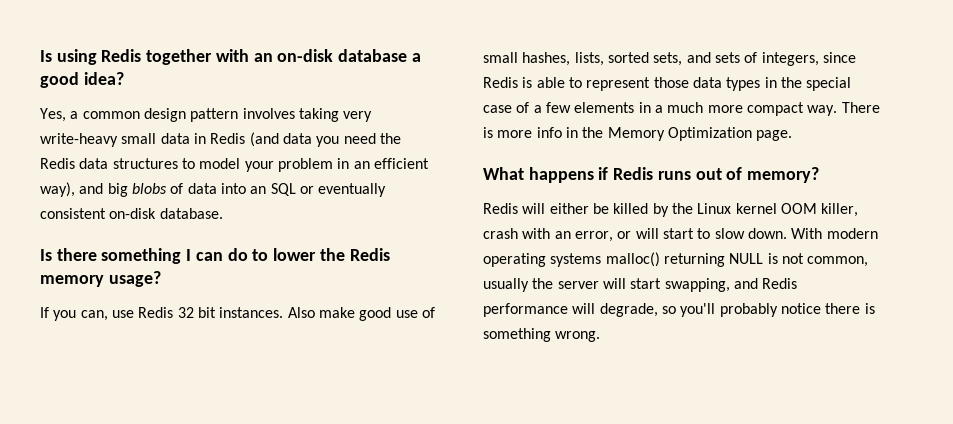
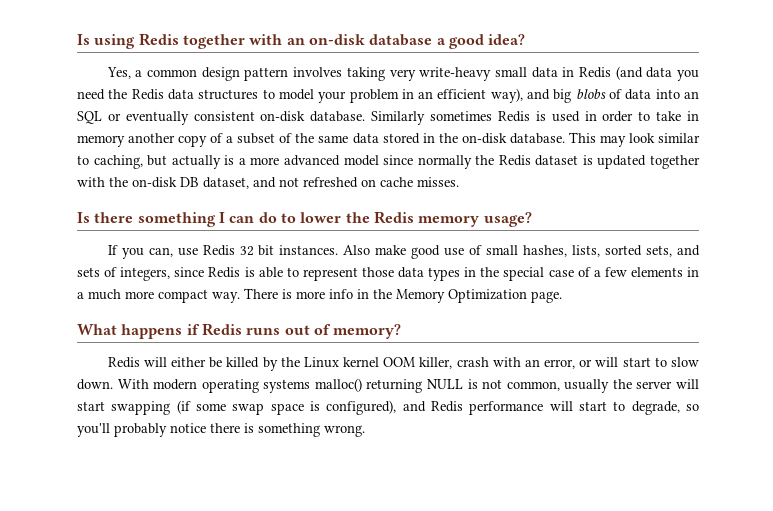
+ Similarly sometimes Redis is used in order to take in memory another copy of a subset of the same data stored in the on-disk database. This may look similar to caching, but actually is a more advanced model since normally the Redis dataset is updated together with the on-disk DB dataset, and not refreshed on cache misses.
- With modern operating systems malloc() returning NULL is not common, usually the server will start swapping, and Redis performance will degrade, so you'll probably notice there is something wrong.
+ With modern operating systems malloc() returning NULL is not common, usually the server will start swapping (if some swap space is configured), and Redis performance will start to degrade, so you'll probably notice there is something wrong.

